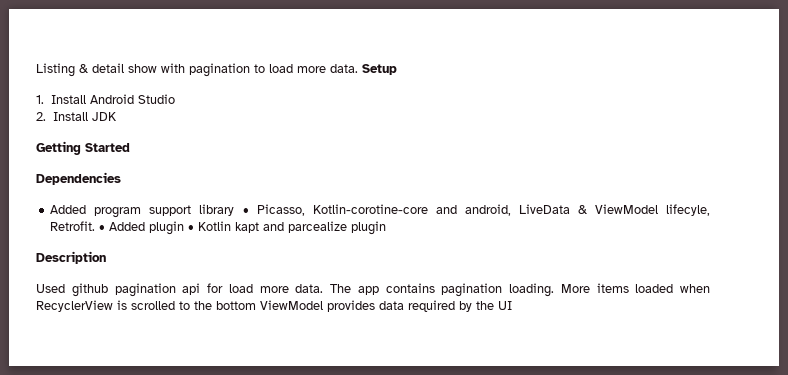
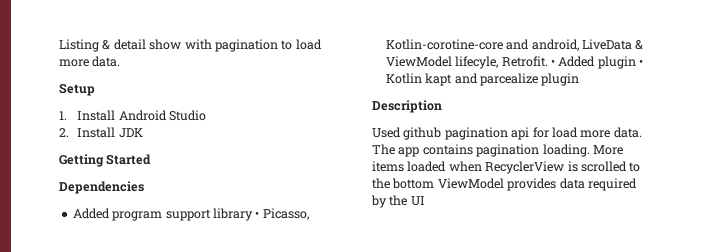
- Listing & detail show with pagination to load more data. Setup
+ Listing & detail show with pagination to load more data.
+ Setup

